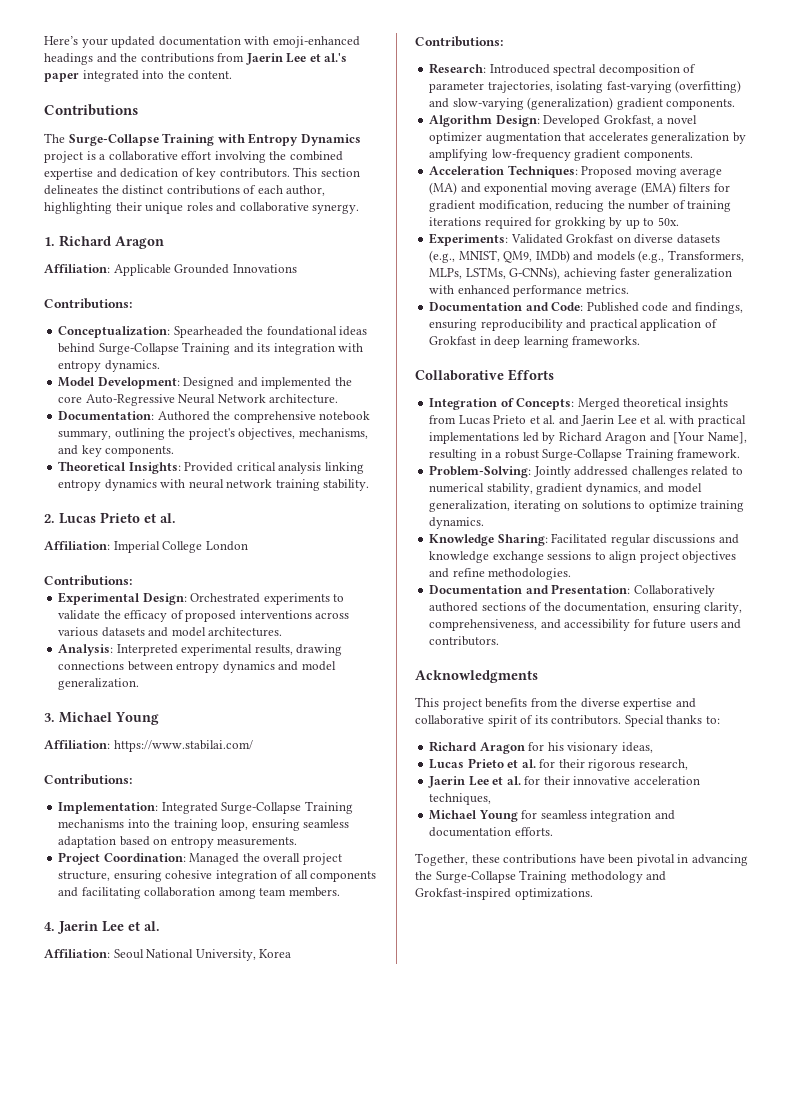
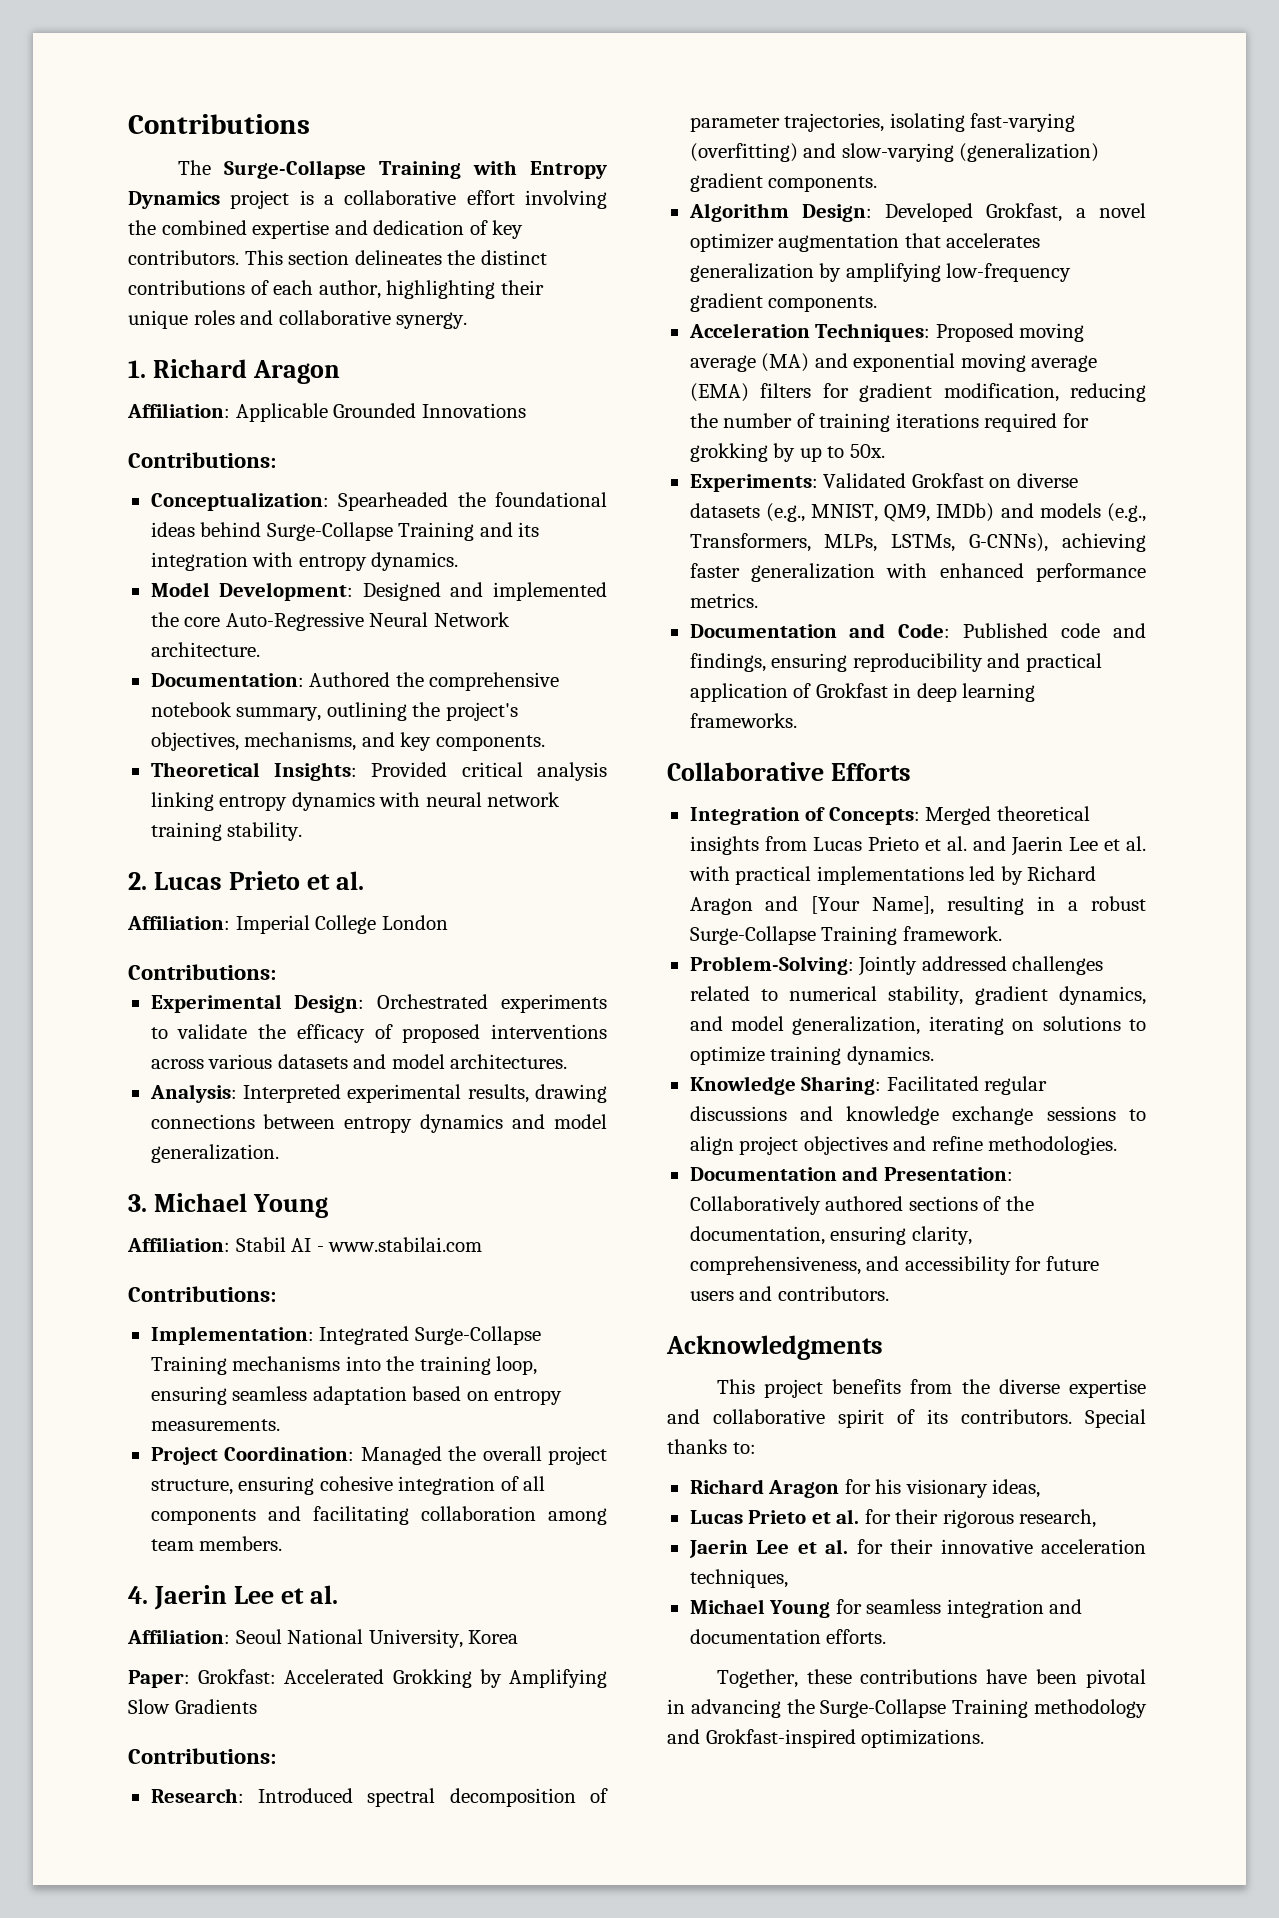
- Here’s your updated documentation with emoji-enhanced headings and the contributions from Jaerin Lee et al.'s paper integrated into the content.
- Affiliation: https://www.stabilai.com/
+ Affiliation: Stabil AI - www.stabilai.com
+ Paper: Grokfast: Accelerated Grokking by Amplifying Slow Gradients

